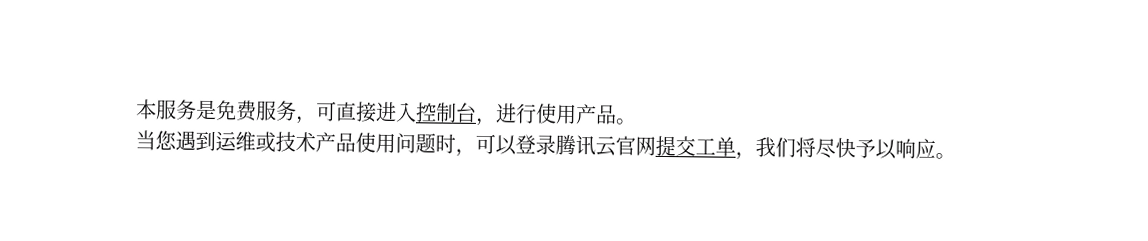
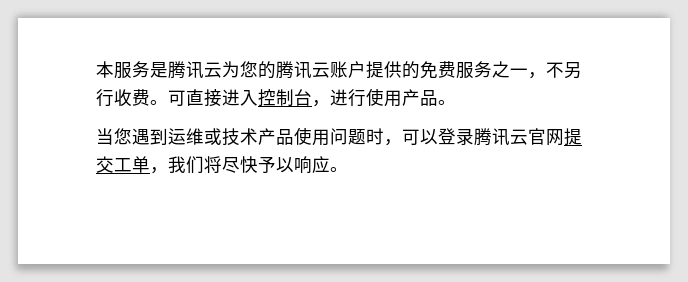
- 本服务是免费服务，可直接进入控制台，进行使用产品。
+ 本服务是腾讯云为您的腾讯云账户提供的免费服务之一，不另行收费。可直接进入控制台，进行使用产品。

